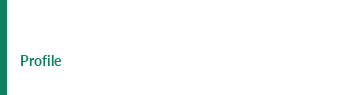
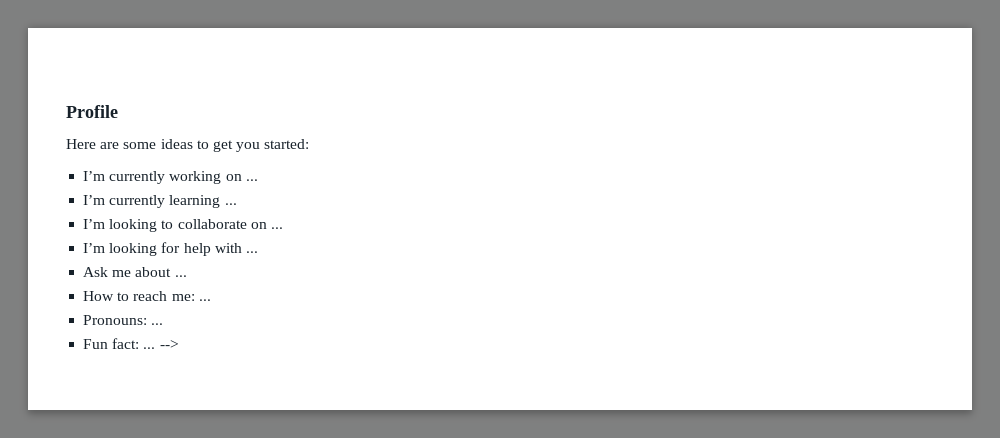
+ Here are some ideas to get you started:
+ I’m currently working on ...
+ I’m currently learning ...
+ I’m looking to collaborate on ...
+ I’m looking for help with ...
+ Ask me about ...
+ How to reach me: ...
+ Pronouns: ...
+ Fun fact: ... -->

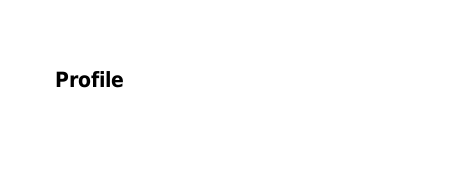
- Here are some ideas to get you started:
- I’m currently working on ...
- I’m currently learning ...
- I’m looking to collaborate on ...
- I’m looking for help with ...
- Ask me about ...
- How to reach me: ...
- Pronouns: ...
- Fun fact: ... -->

